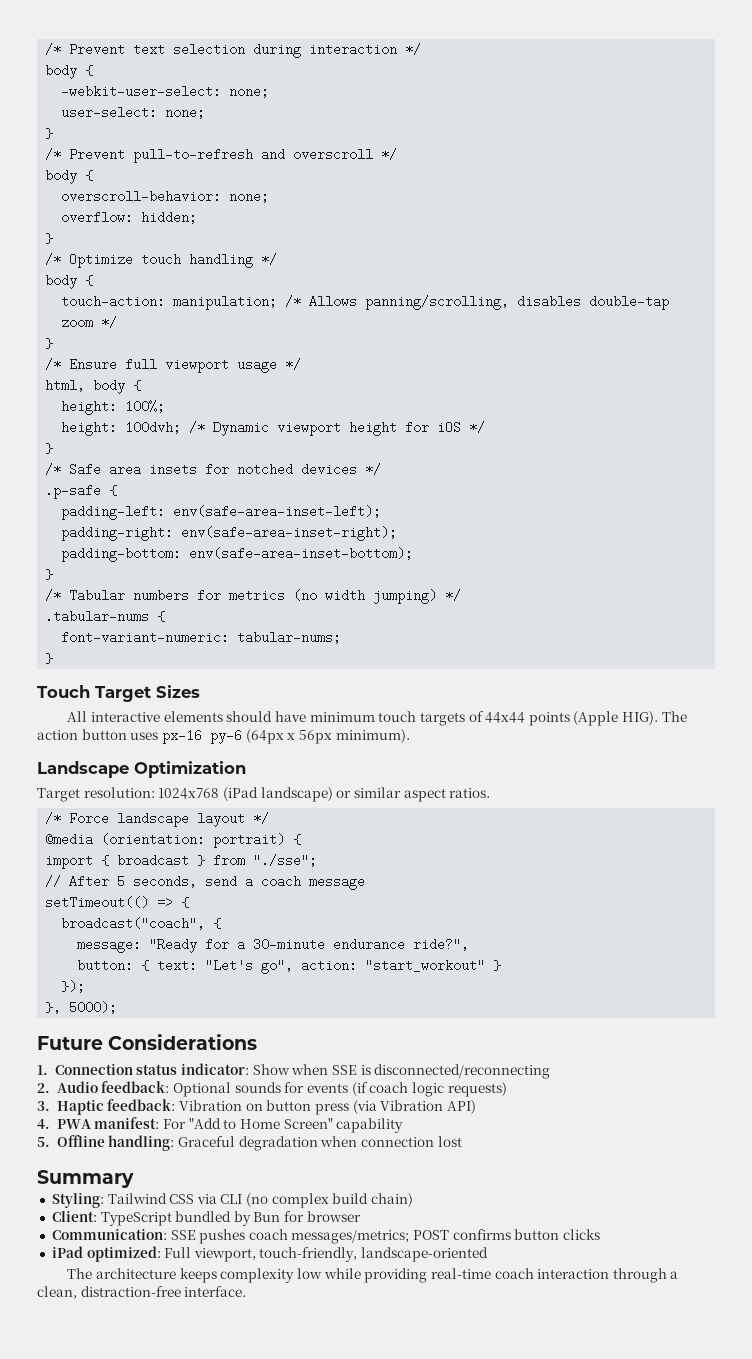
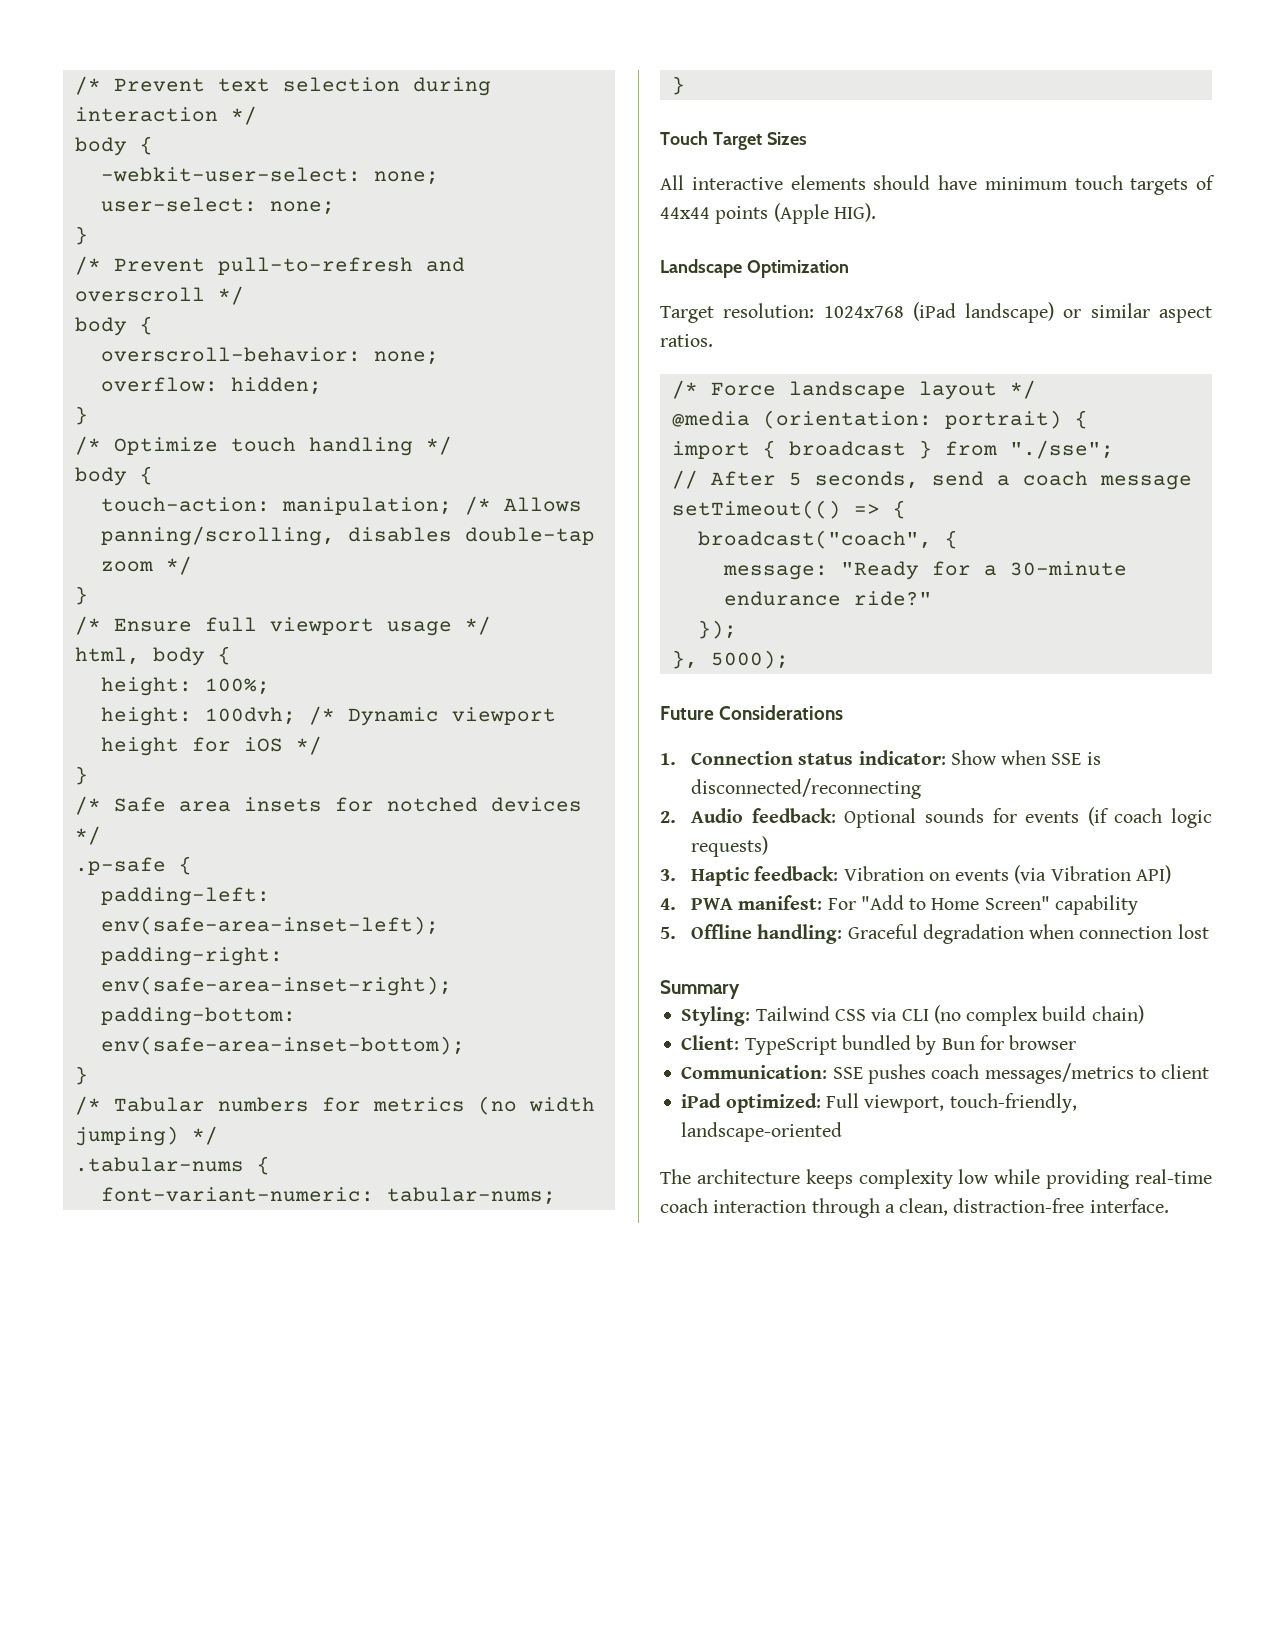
- The action button uses px-16 py-6 (64px x 56px minimum).
- message: "Ready for a 30-minute endurance ride?",
- button: { text: "Let's go", action: "start_workout" }
+ message: "Ready for a 30-minute endurance ride?"
- 3. Haptic feedback: Vibration on button press (via Vibration API)
+ 3. Haptic feedback: Vibration on events (via Vibration API)
- Communication: SSE pushes coach messages/metrics; POST confirms button clicks
+ Communication: SSE pushes coach messages/metrics to client

